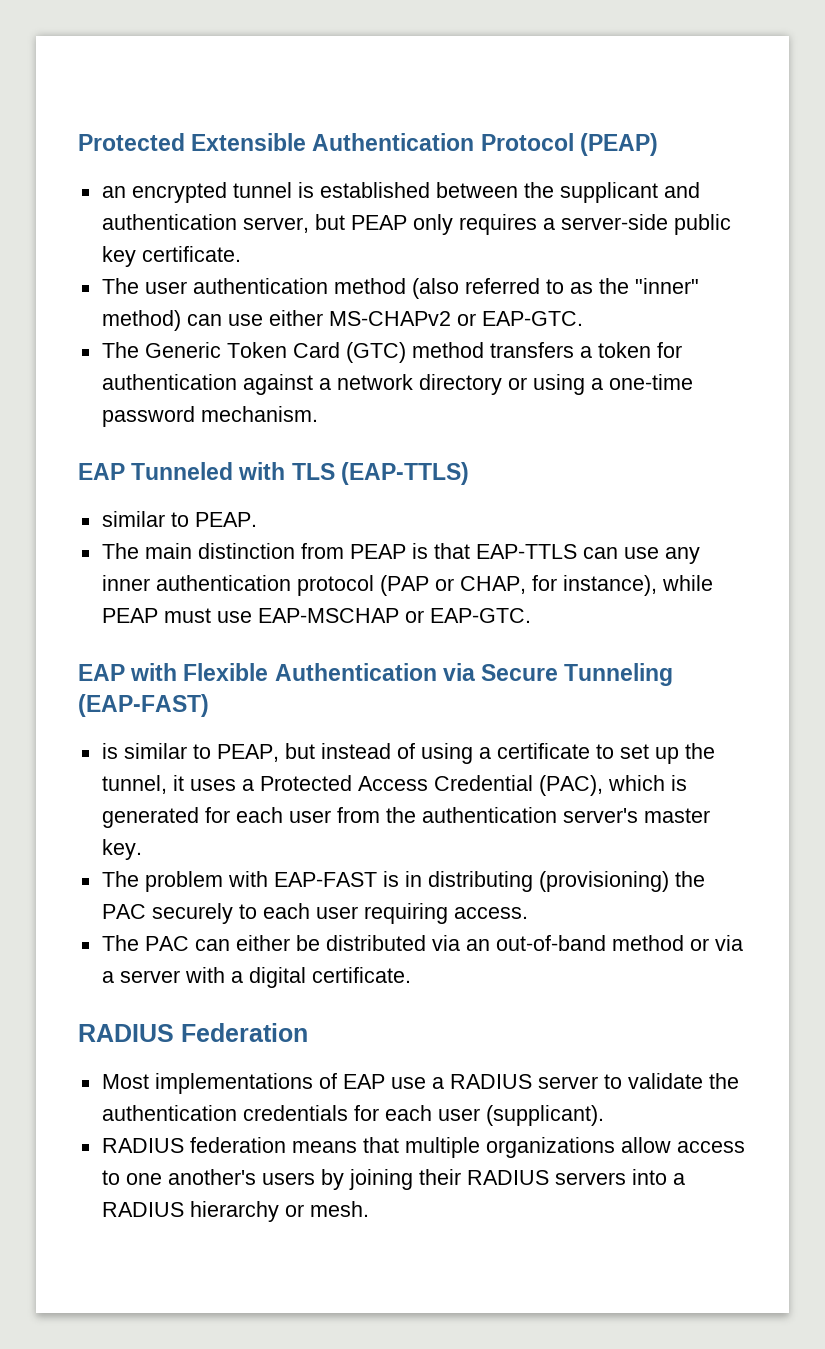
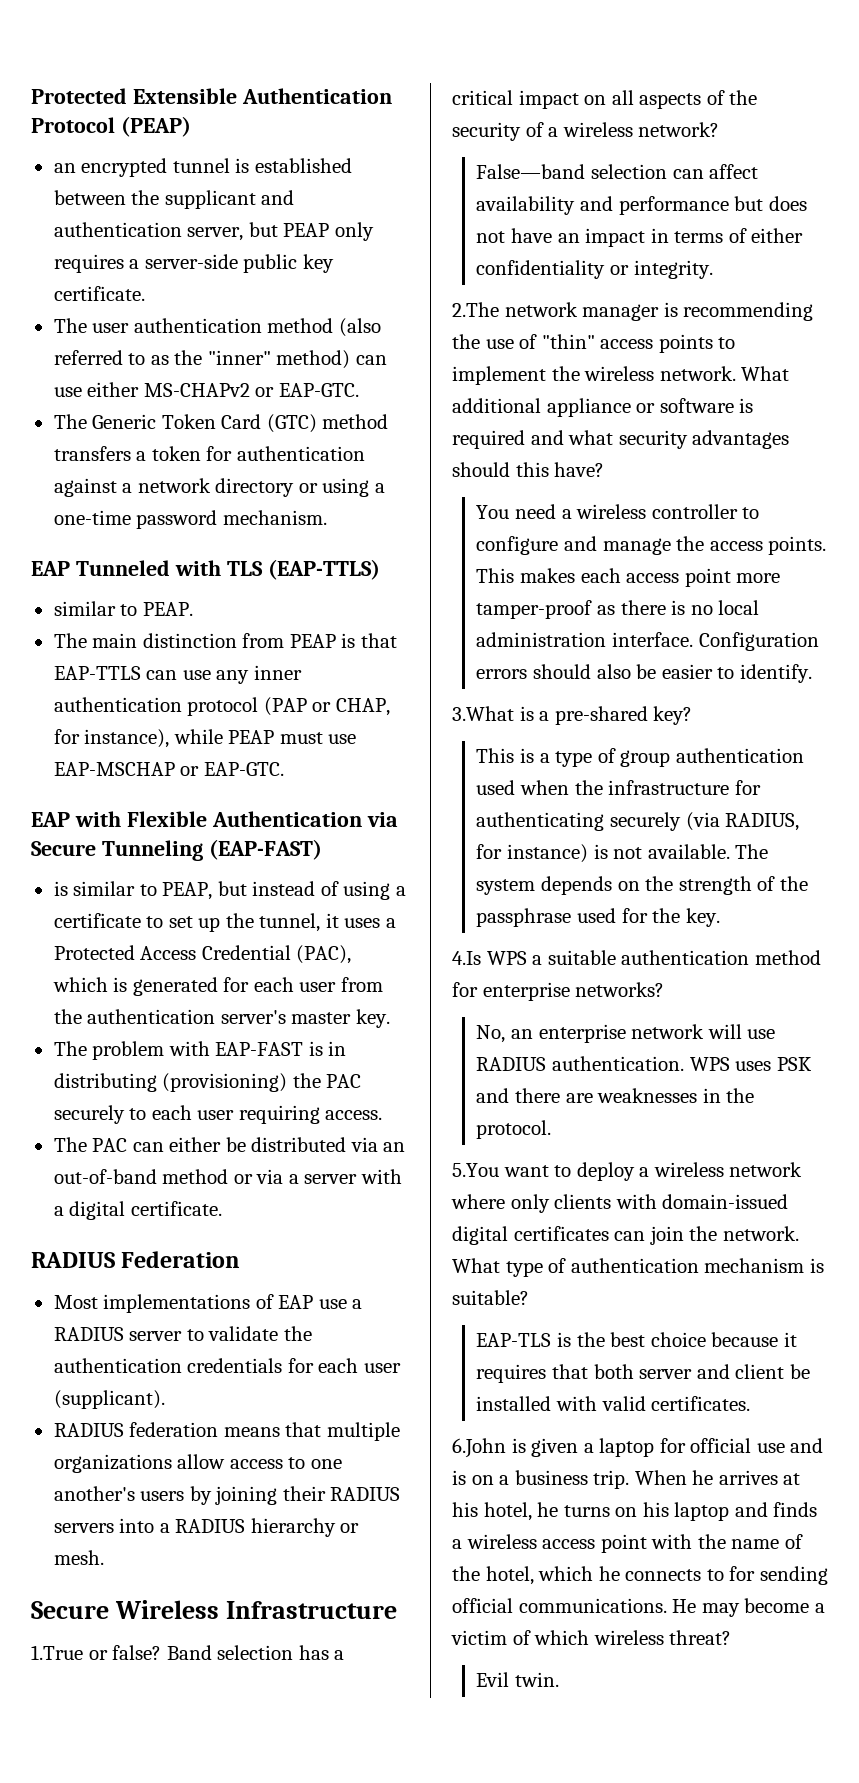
+ Secure Wireless Infrastructure
+ 1.True or false? Band selection has a critical impact on all aspects of the security of a wireless network?
+ False—band selection can affect availability and performance but does not have an impact in terms of either confidentiality or integrity.
+ 2.The network manager is recommending the use of "thin" access points to implement the wireless network. What additional appliance or software is required and what security advantages should this have?
+ You need a wireless controller to configure and manage the access points. This makes each access point more tamper-proof as there is no local administration interface. Configuration errors should also be easier to identify.
+ 3.What is a pre-shared key?
+ This is a type of group authentication used when the infrastructure for authenticating securely (via RADIUS, for instance) is not available. The system depends on the strength of the passphrase used for the key.
+ 4.Is WPS a suitable authentication method for enterprise networks?
+ No, an enterprise network will use RADIUS authentication. WPS uses PSK and there are weaknesses in the protocol.
+ 5.You want to deploy a wireless network where only clients with domain-issued digital certificates can join the network. What type of authentication mechanism is suitable?
+ EAP-TLS is the best choice because it requires that both server and client be installed with valid certificates.
+ 6.John is given a laptop for official use and is on a business trip. When he arrives at his hotel, he turns on his laptop and finds a wireless access point with the name of the hotel, which he connects to for sending official communications. He may become a victim of which wireless threat?
+ Evil twin.

